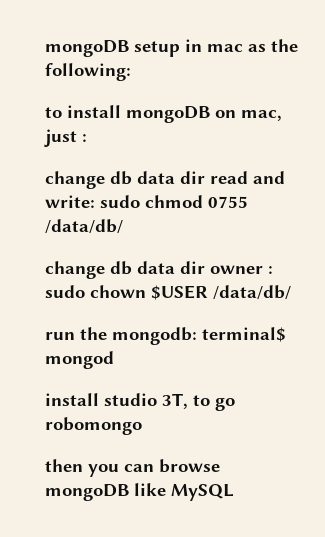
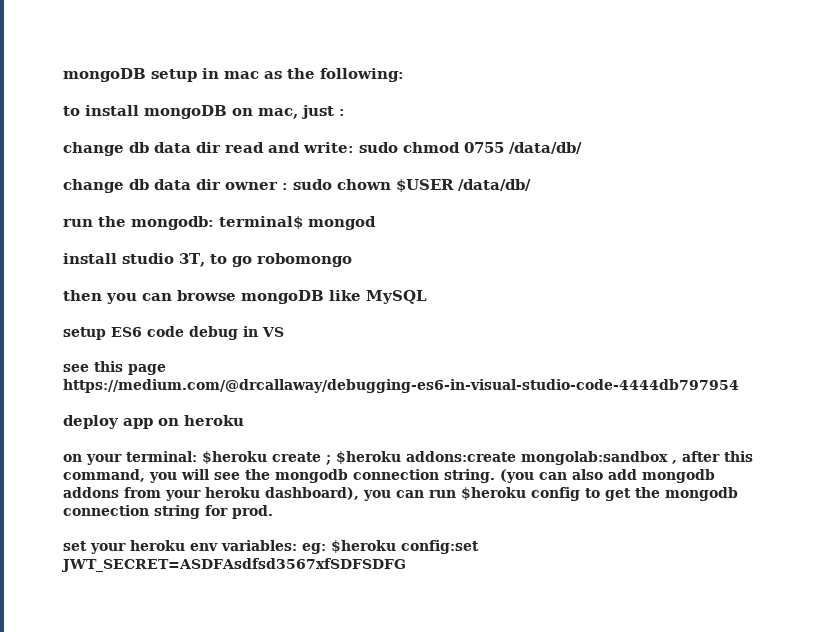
+ setup ES6 code debug in VS
+ see this page https://medium.com/@drcallaway/debugging-es6-in-visual-studio-code-4444db797954
+ deploy app on heroku
+ on your terminal: $heroku create ; $heroku addons:create mongolab:sandbox , after this command, you will see the mongodb connection string. (you can also add mongodb addons from your heroku dashboard), you can run $heroku config to get the mongodb connection string for prod.
+ set your heroku env variables: eg: $heroku config:set JWT_SECRET=ASDFAsdfsd3567xfSDFSDFG

